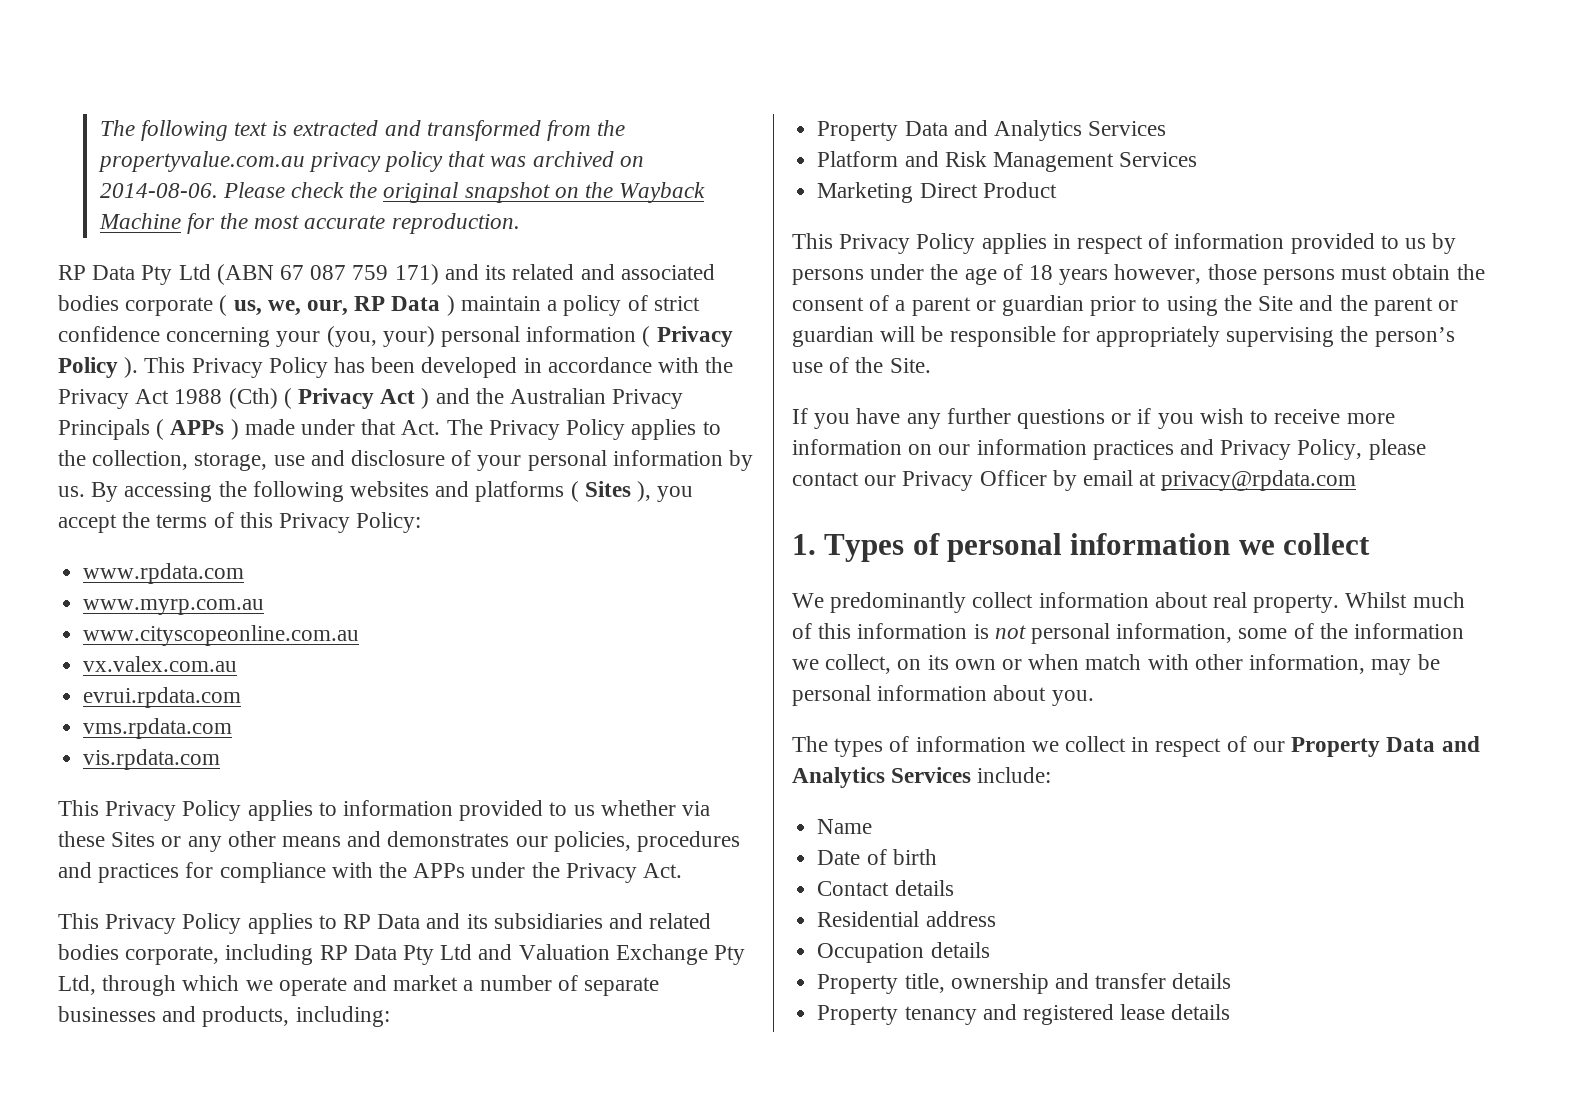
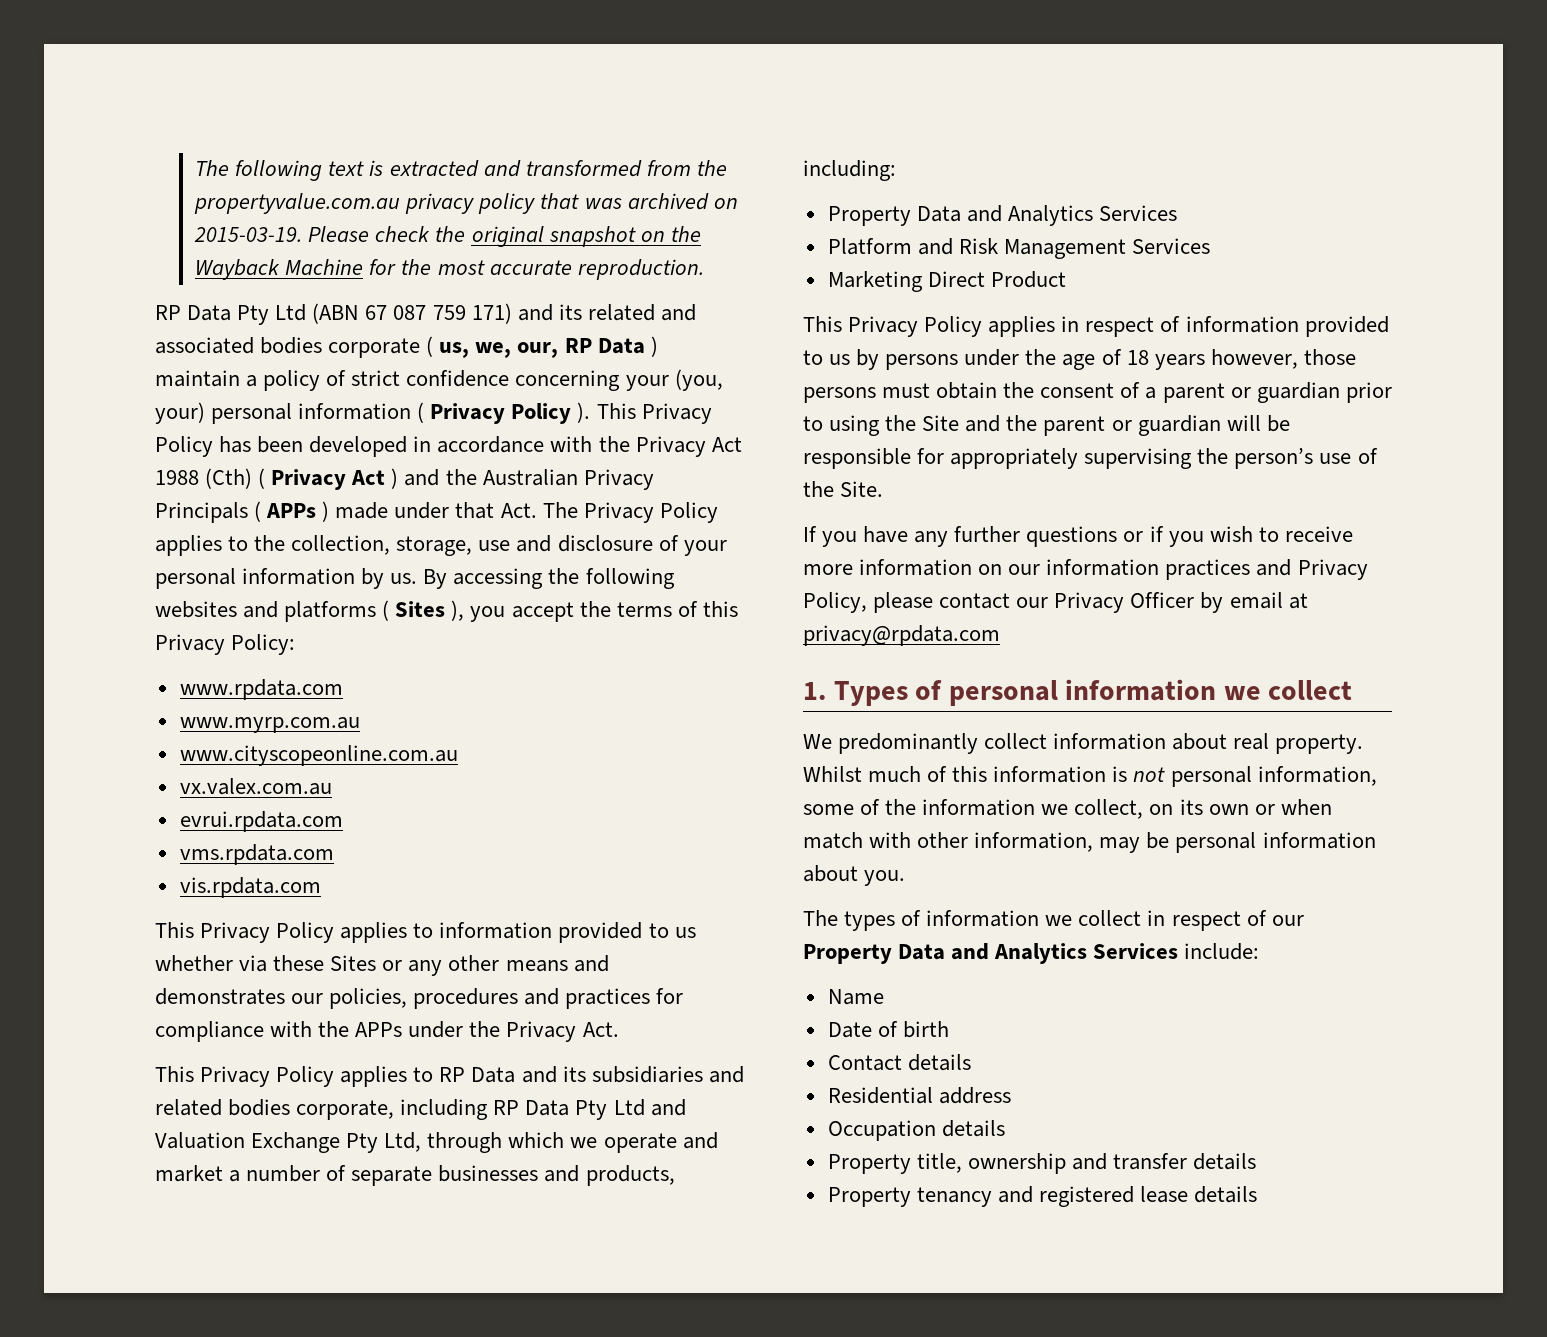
- The following text is extracted and transformed from the propertyvalue.com.au privacy policy that was archived on 2014-08-06.
+ The following text is extracted and transformed from the propertyvalue.com.au privacy policy that was archived on 2015-03-19.

